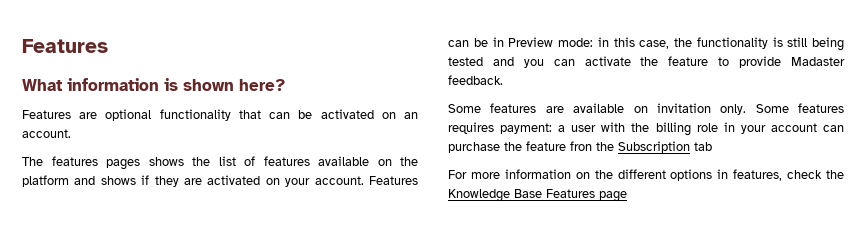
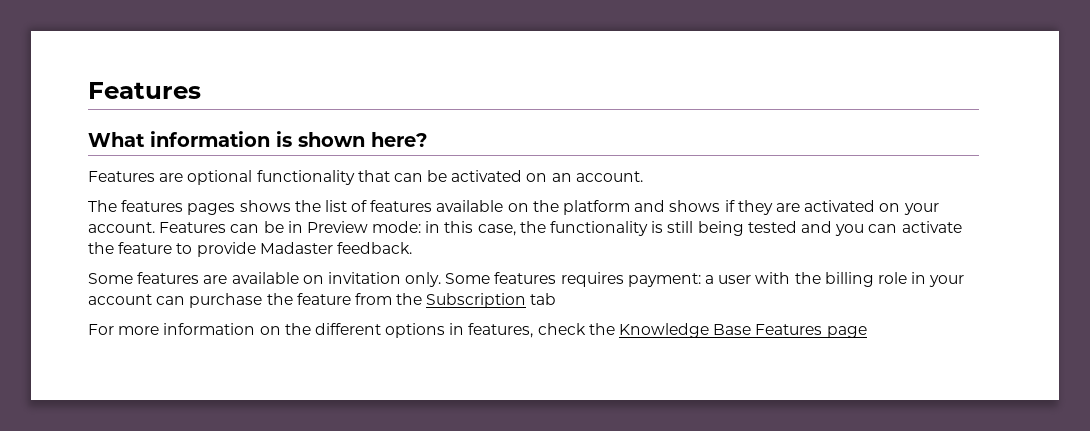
- Some features requires payment: a user with the billing role in your account can purchase the feature fron the Subscription tab
+ Some features requires payment: a user with the billing role in your account can purchase the feature from the Subscription tab

